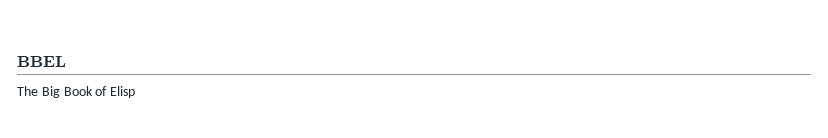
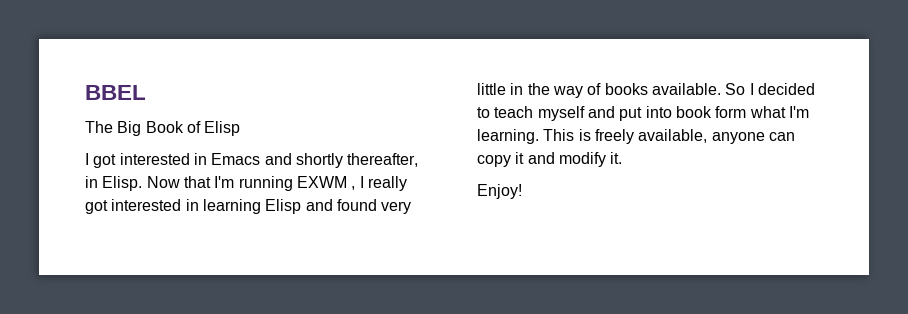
+ I got interested in Emacs and shortly thereafter, in Elisp. Now that I'm running EXWM , I really got interested in learning Elisp and found very little in the way of books available. So I decided to teach myself and put into book form what I'm learning. This is freely available, anyone can copy it and modify it.
+ Enjoy!

